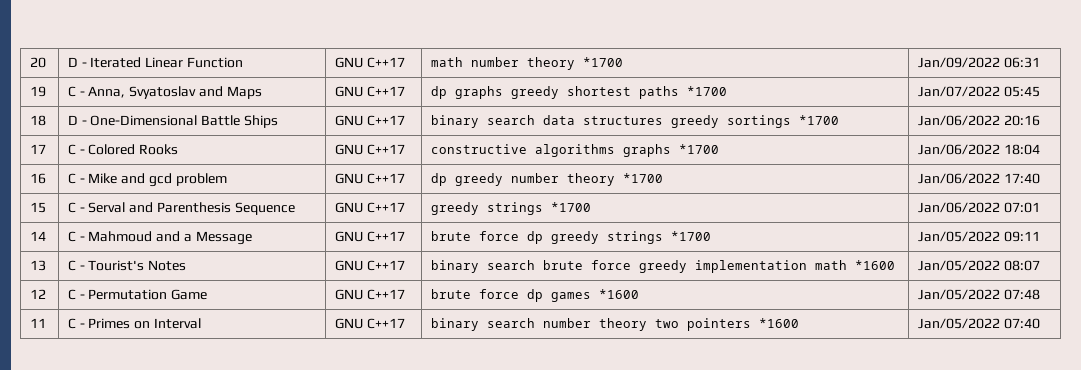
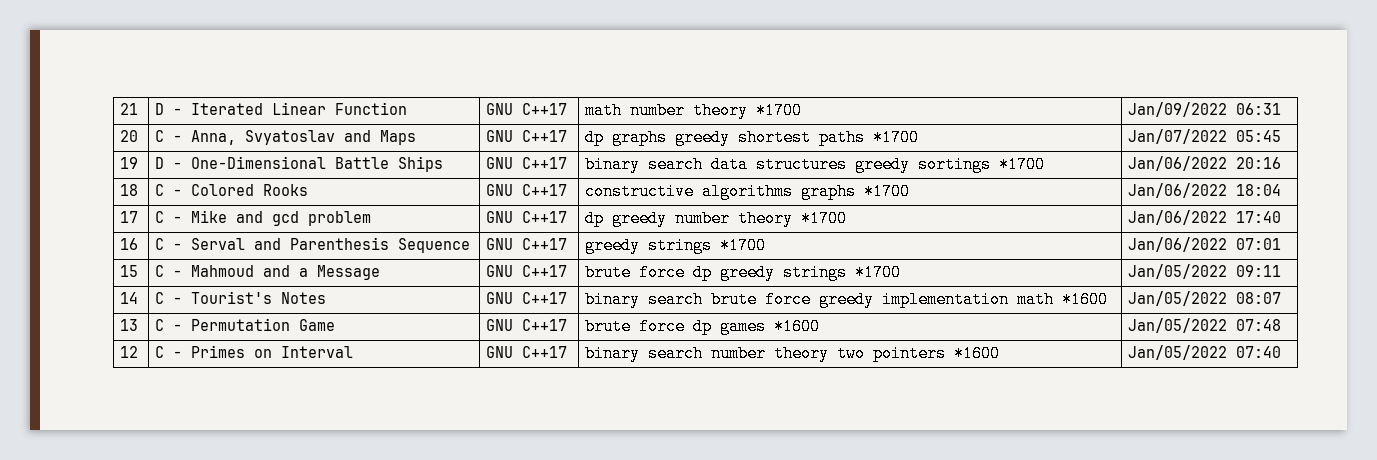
- 20 | D - Iterated Linear Function | GNU C++17 | math number theory *1700 | Jan/09/2022 06:31
+ 21 | D - Iterated Linear Function | GNU C++17 | math number theory *1700 | Jan/09/2022 06:31
- 19 | C - Anna, Svyatoslav and Maps | GNU C++17 | dp graphs greedy shortest paths *1700 | Jan/07/2022 05:45
+ 20 | C - Anna, Svyatoslav and Maps | GNU C++17 | dp graphs greedy shortest paths *1700 | Jan/07/2022 05:45
- 18 | D - One-Dimensional Battle Ships | GNU C++17 | binary search data structures greedy sortings *1700 | Jan/06/2022 20:16
+ 19 | D - One-Dimensional Battle Ships | GNU C++17 | binary search data structures greedy sortings *1700 | Jan/06/2022 20:16
- 17 | C - Colored Rooks | GNU C++17 | constructive algorithms graphs *1700 | Jan/06/2022 18:04
+ 18 | C - Colored Rooks | GNU C++17 | constructive algorithms graphs *1700 | Jan/06/2022 18:04
- 16 | C - Mike and gcd problem | GNU C++17 | dp greedy number theory *1700 | Jan/06/2022 17:40
+ 17 | C - Mike and gcd problem | GNU C++17 | dp greedy number theory *1700 | Jan/06/2022 17:40
- 15 | C - Serval and Parenthesis Sequence | GNU C++17 | greedy strings *1700 | Jan/06/2022 07:01
+ 16 | C - Serval and Parenthesis Sequence | GNU C++17 | greedy strings *1700 | Jan/06/2022 07:01
- 14 | C - Mahmoud and a Message | GNU C++17 | brute force dp greedy strings *1700 | Jan/05/2022 09:11
+ 15 | C - Mahmoud and a Message | GNU C++17 | brute force dp greedy strings *1700 | Jan/05/2022 09:11
- 13 | C - Tourist's Notes | GNU C++17 | binary search brute force greedy implementation math *1600 | Jan/05/2022 08:07
+ 14 | C - Tourist's Notes | GNU C++17 | binary search brute force greedy implementation math *1600 | Jan/05/2022 08:07
- 12 | C - Permutation Game | GNU C++17 | brute force dp games *1600 | Jan/05/2022 07:48
+ 13 | C - Permutation Game | GNU C++17 | brute force dp games *1600 | Jan/05/2022 07:48
- 11 | C - Primes on Interval | GNU C++17 | binary search number theory two pointers *1600 | Jan/05/2022 07:40
+ 12 | C - Primes on Interval | GNU C++17 | binary search number theory two pointers *1600 | Jan/05/2022 07:40

